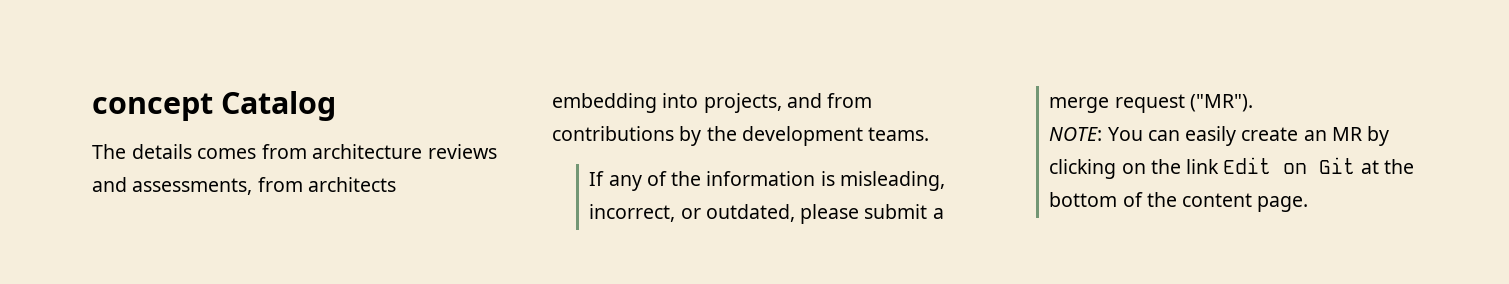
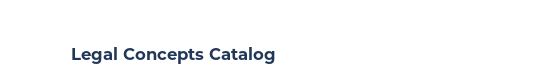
- concept Catalog
+ Legal Concepts Catalog
- The details comes from architecture reviews and assessments, from architects embedding into projects, and from contributions by the development teams.
- If any of the information is misleading, incorrect, or outdated, please submit a merge request ("MR").
- NOTE: You can easily create an MR by clicking on the link Edit on Git at the bottom of the content page.

